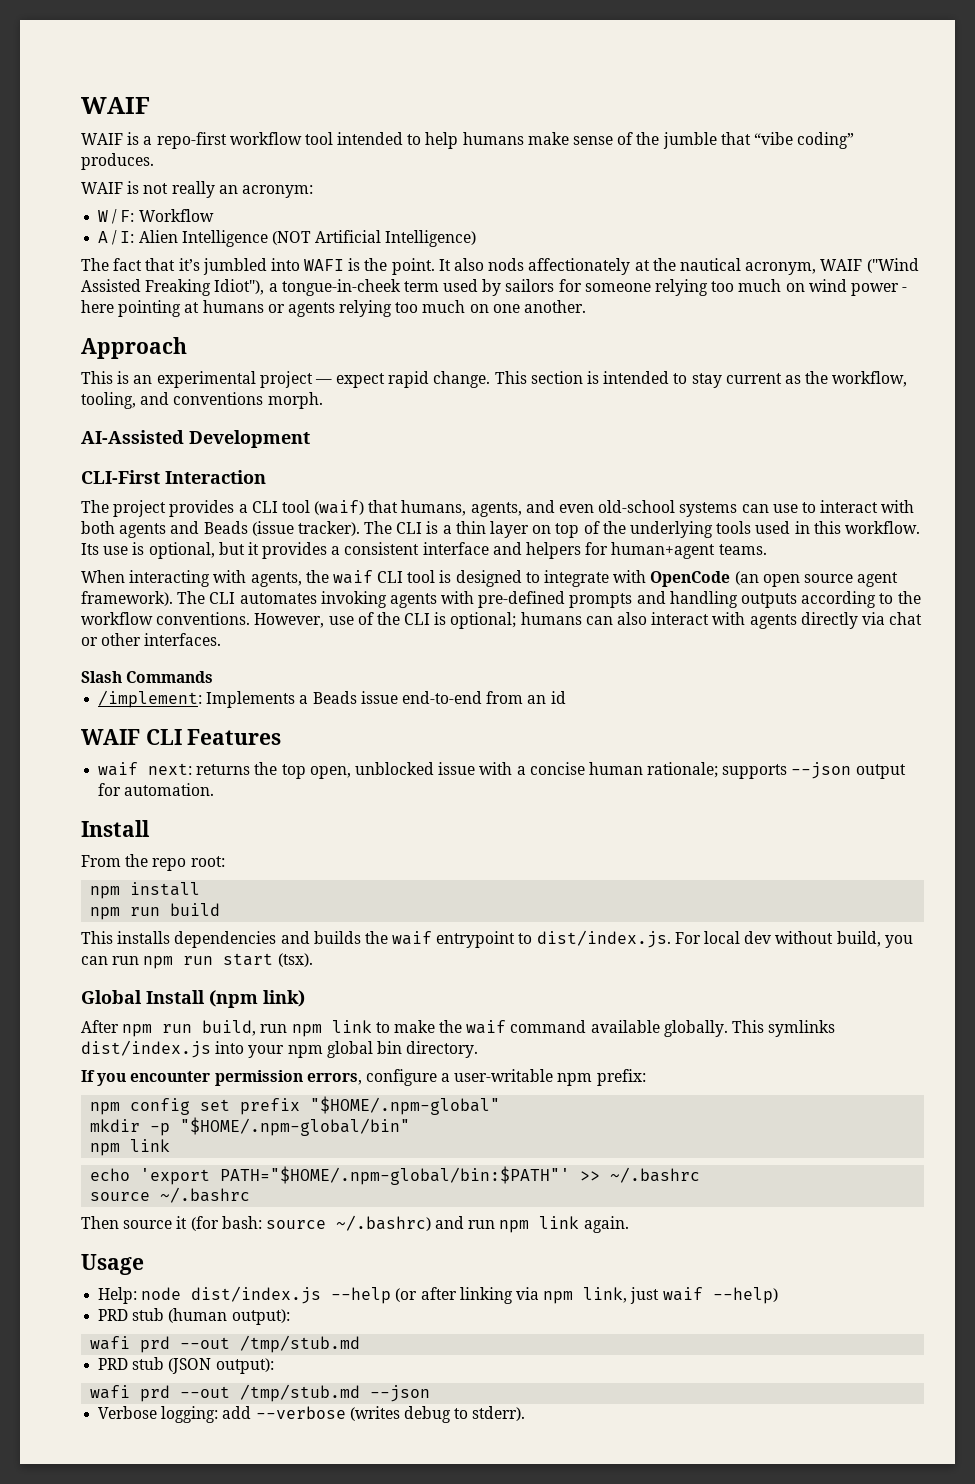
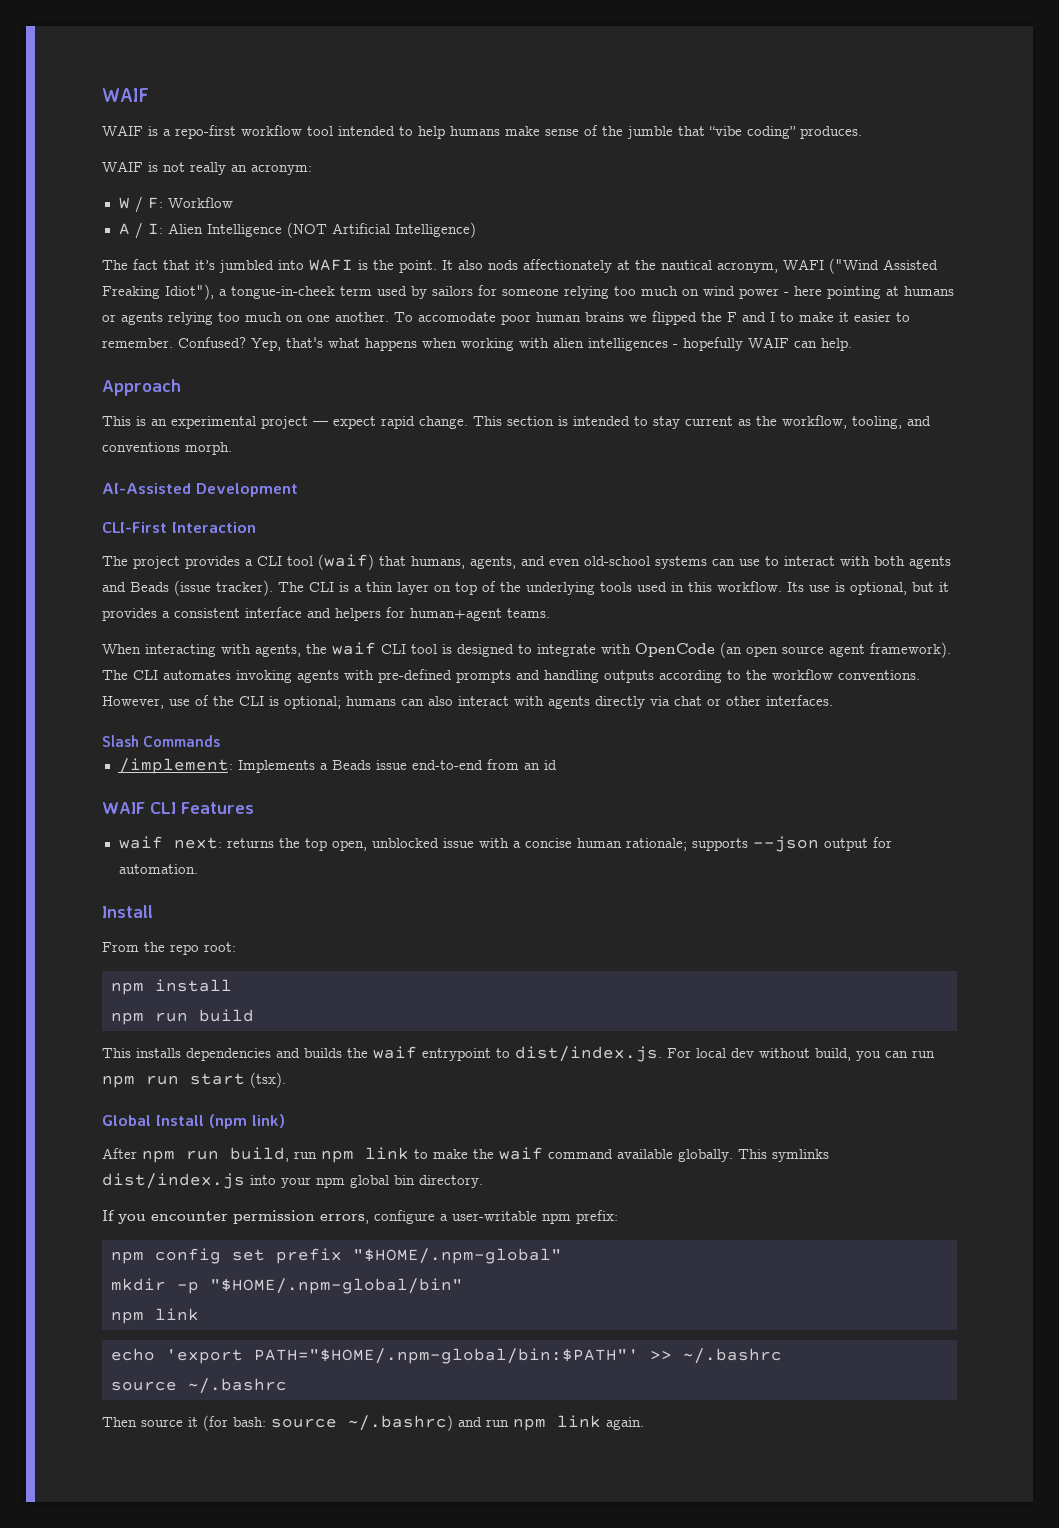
- It also nods affectionately at the nautical acronym, WAIF ("Wind Assisted Freaking Idiot"), a tongue-in-cheek term used by sailors for someone relying too much on wind power - here pointing at humans or agents relying too much on one another.
+ It also nods affectionately at the nautical acronym, WAFI ("Wind Assisted Freaking Idiot"), a tongue-in-cheek term used by sailors for someone relying too much on wind power - here pointing at humans or agents relying too much on one another. To accomodate poor human brains we flipped the F and I to make it easier to remember. Confused? Yep, that's what happens when working with alien intelligences - hopefully WAIF can help.
- Usage
- Help: node dist/index.js --help (or after linking via npm link, just waif --help)
- PRD stub (human output):
- wafi prd --out /tmp/stub.md
- PRD stub (JSON output):
- wafi prd --out /tmp/stub.md --json
- Verbose logging: add --verbose (writes debug to stderr).

